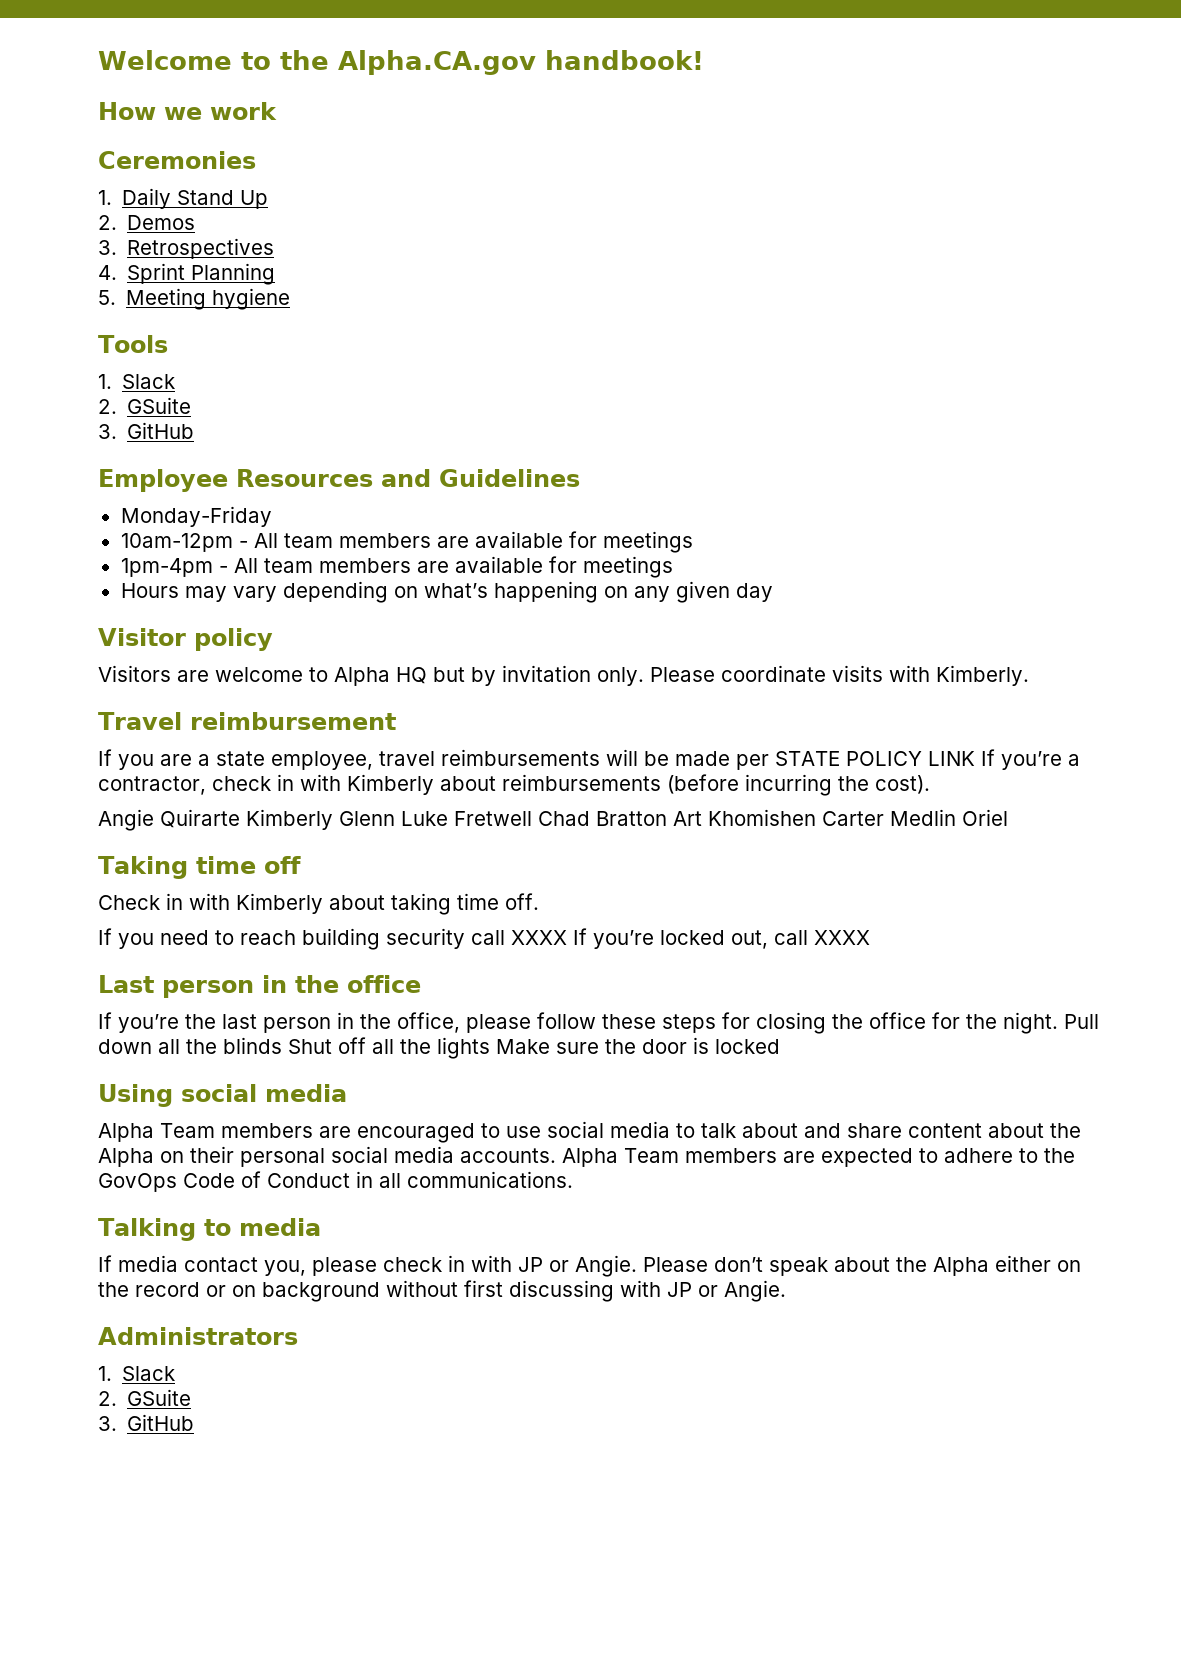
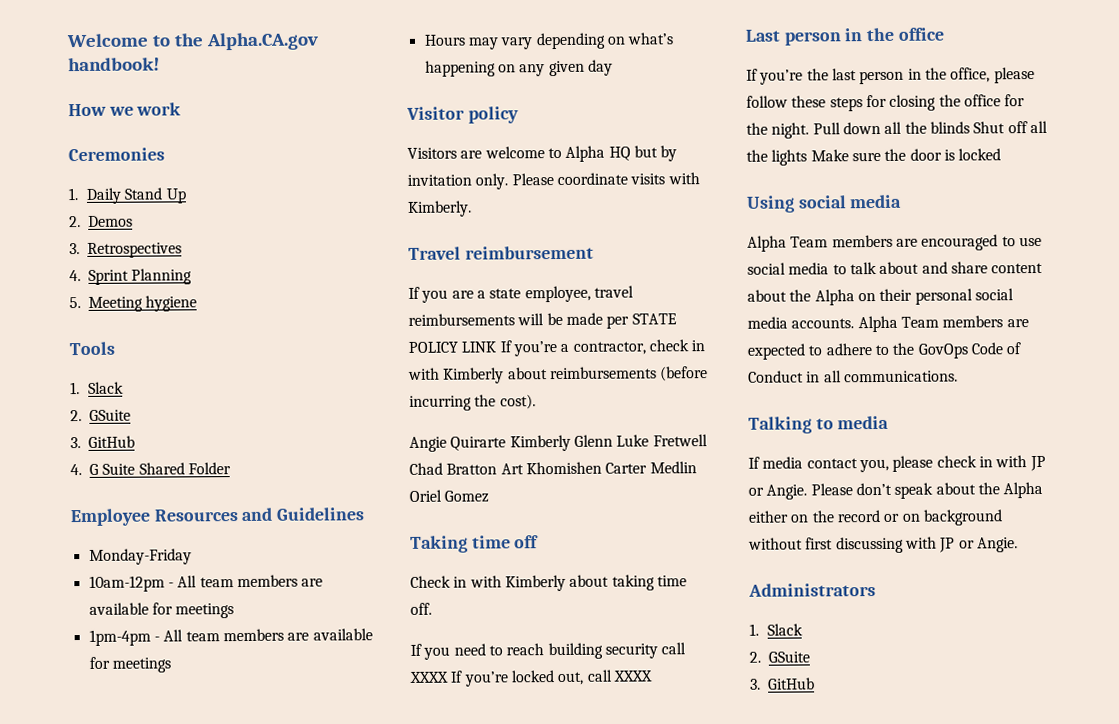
+ 4. G Suite Shared Folder
- Angie Quirarte Kimberly Glenn Luke Fretwell Chad Bratton Art Khomishen Carter Medlin Oriel
+ Angie Quirarte Kimberly Glenn Luke Fretwell Chad Bratton Art Khomishen Carter Medlin Oriel Gomez

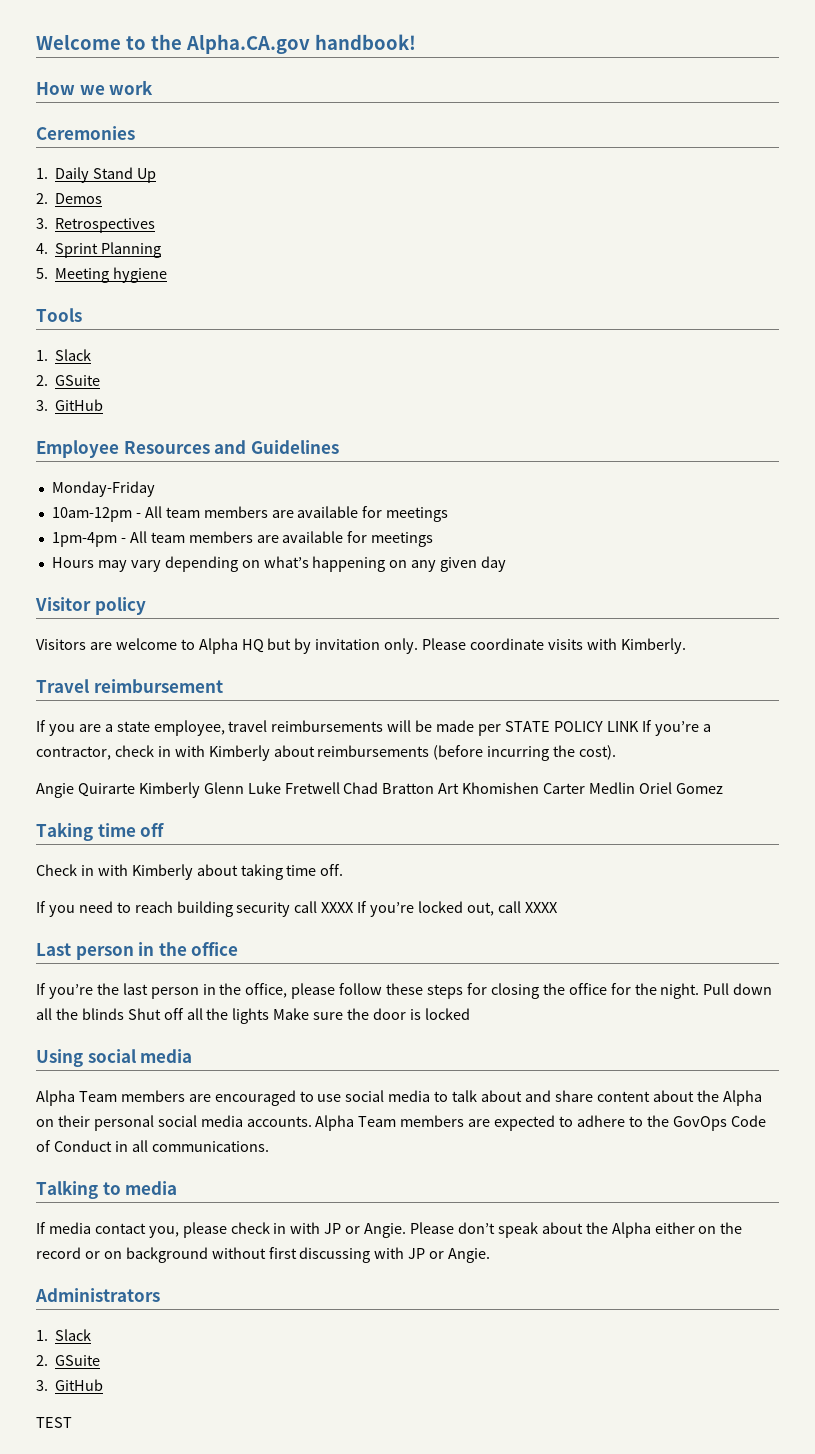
- 4. G Suite Shared Folder
+ TEST

